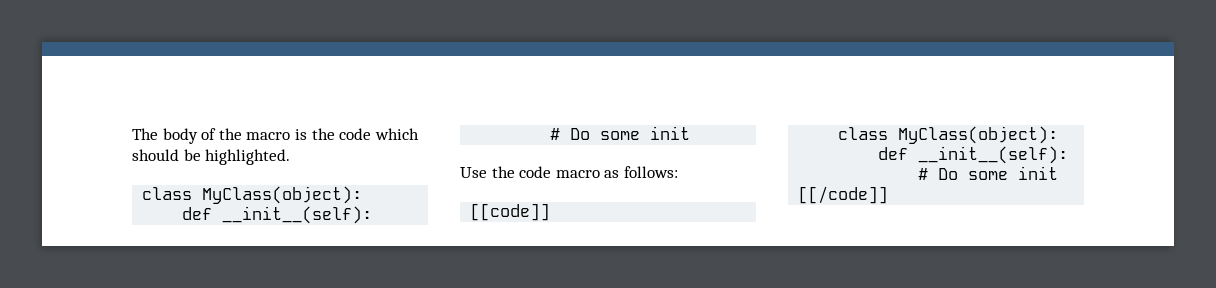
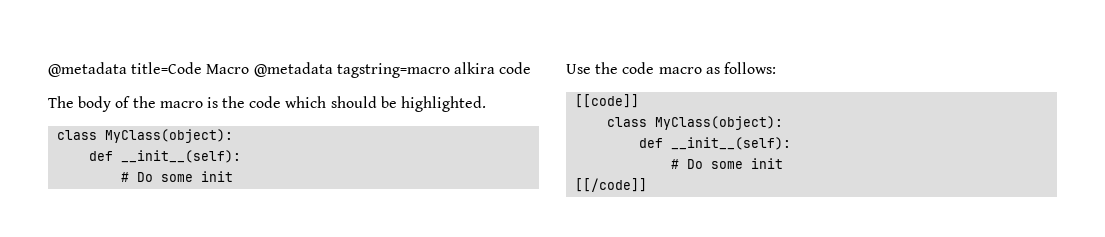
+ @metadata title=Code Macro @metadata tagstring=macro alkira code

